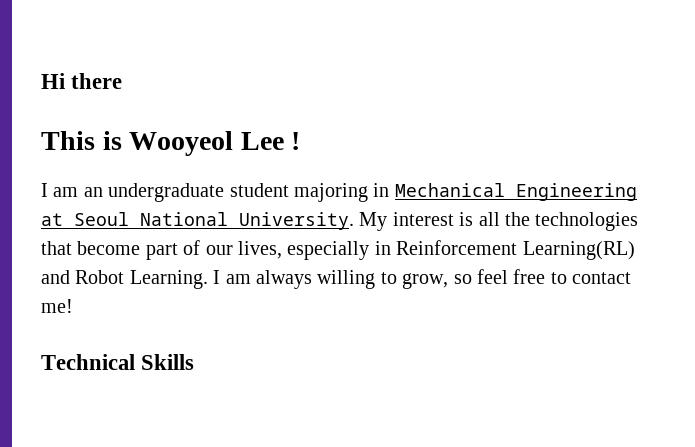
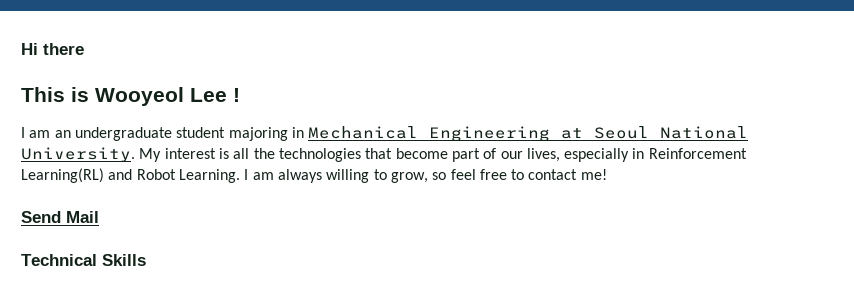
+ Send Mail

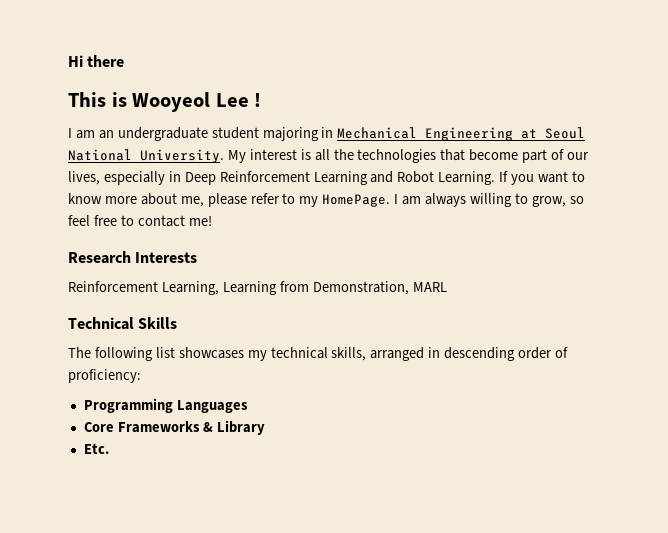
- My interest is all the technologies that become part of our lives, especially in Reinforcement Learning(RL) and Robot Learning.
+ My interest is all the technologies that become part of our lives, especially in Deep Reinforcement Learning and Robot Learning. If you want to know more about me, please refer to my HomePage.
- Send Mail
+ Research Interests
+ Reinforcement Learning, Learning from Demonstration, MARL
  Technical Skills
+ The following list showcases my technical skills, arranged in descending order of proficiency:
+ Programming Languages
+ Core Frameworks & Library
+ Etc.

